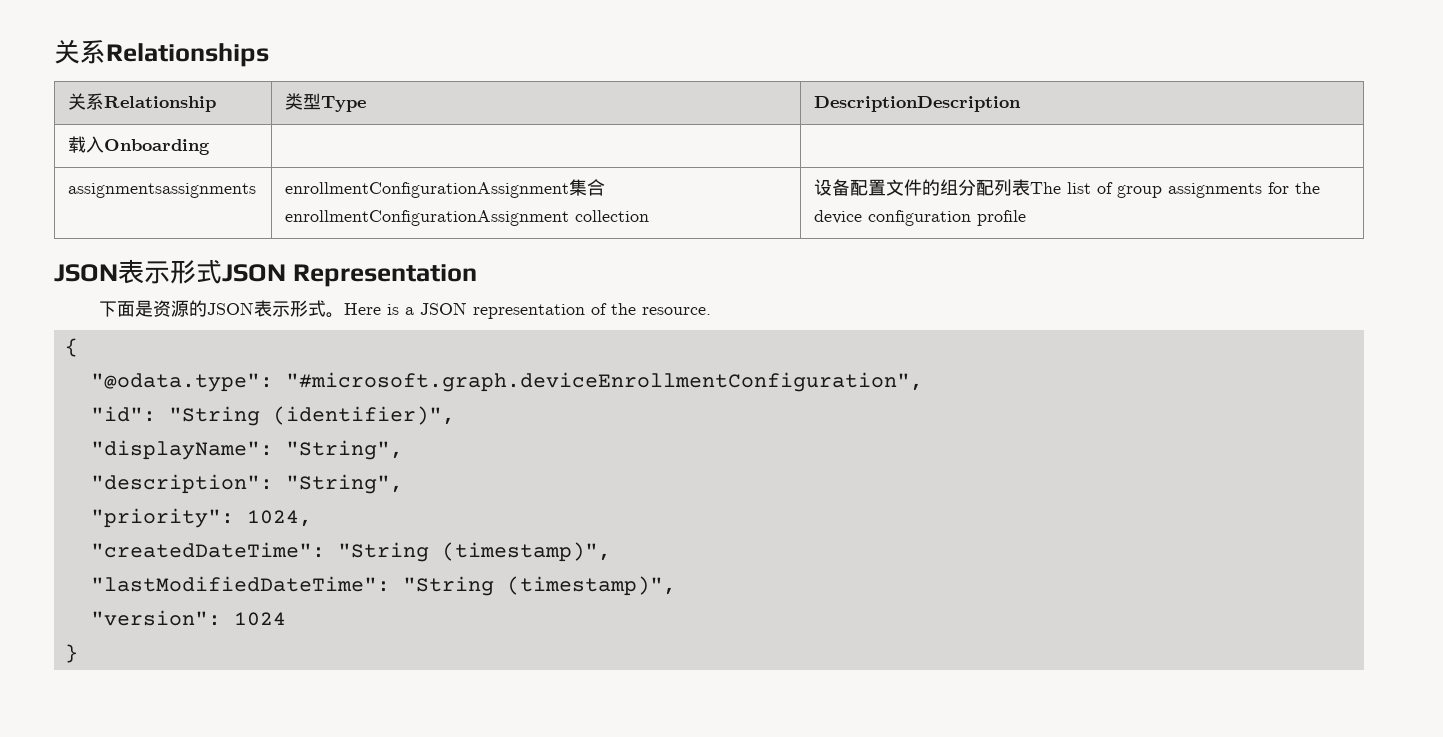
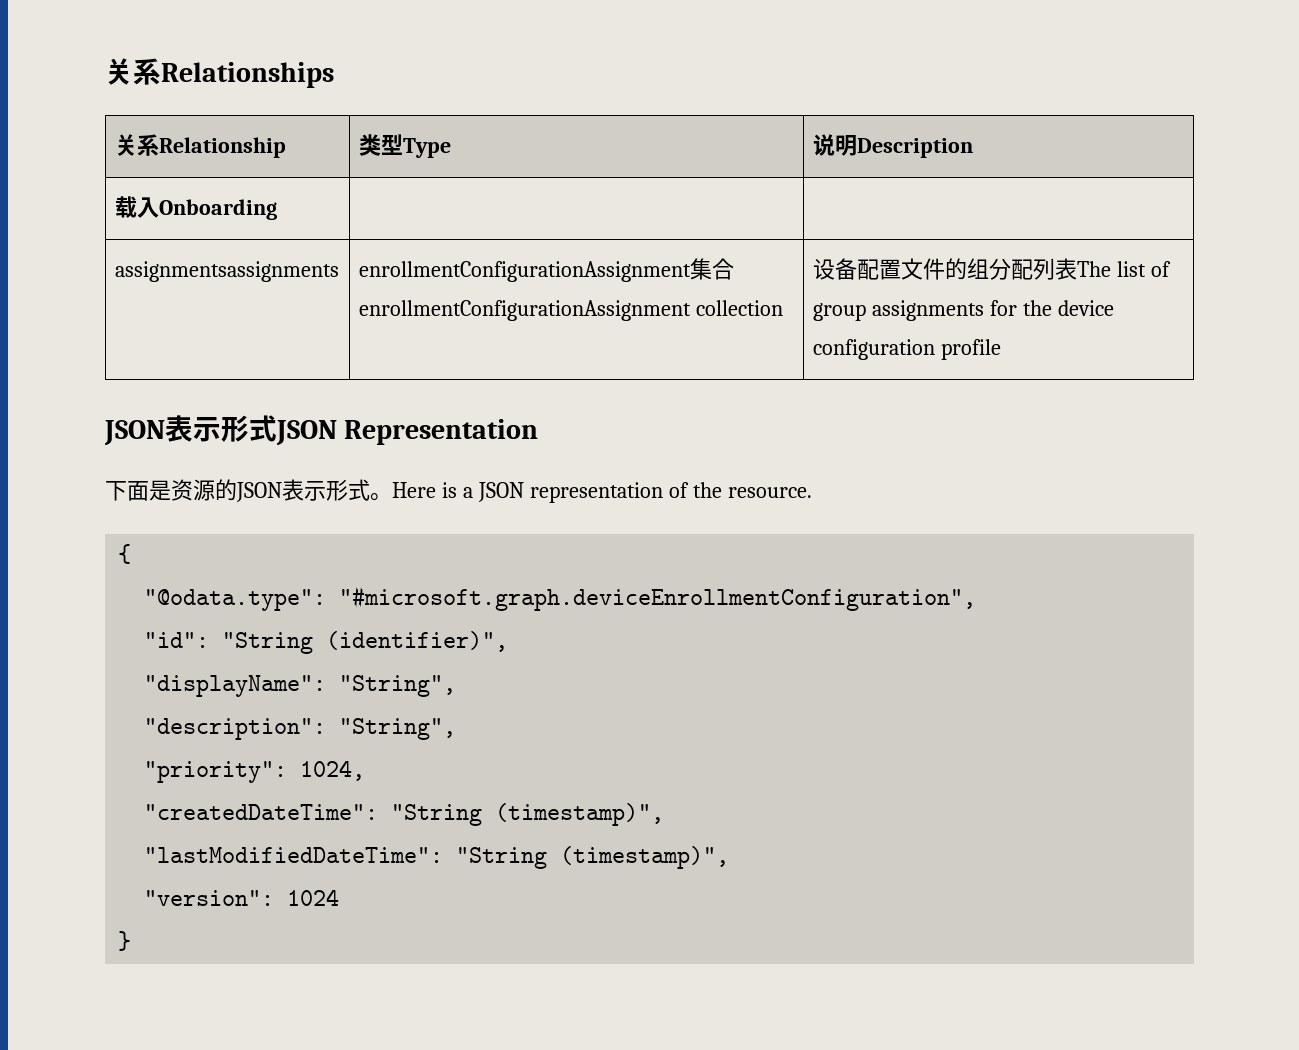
- 关系Relationship | 类型Type | DescriptionDescription
+ 关系Relationship | 类型Type | 说明Description

